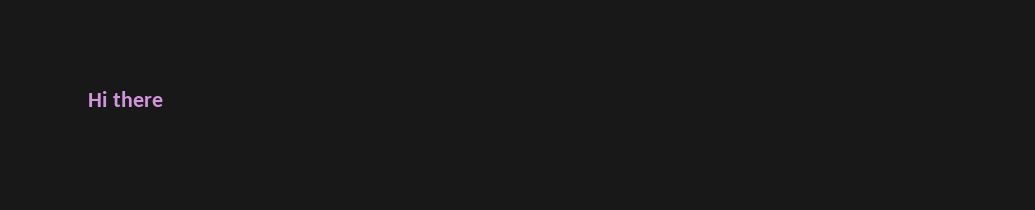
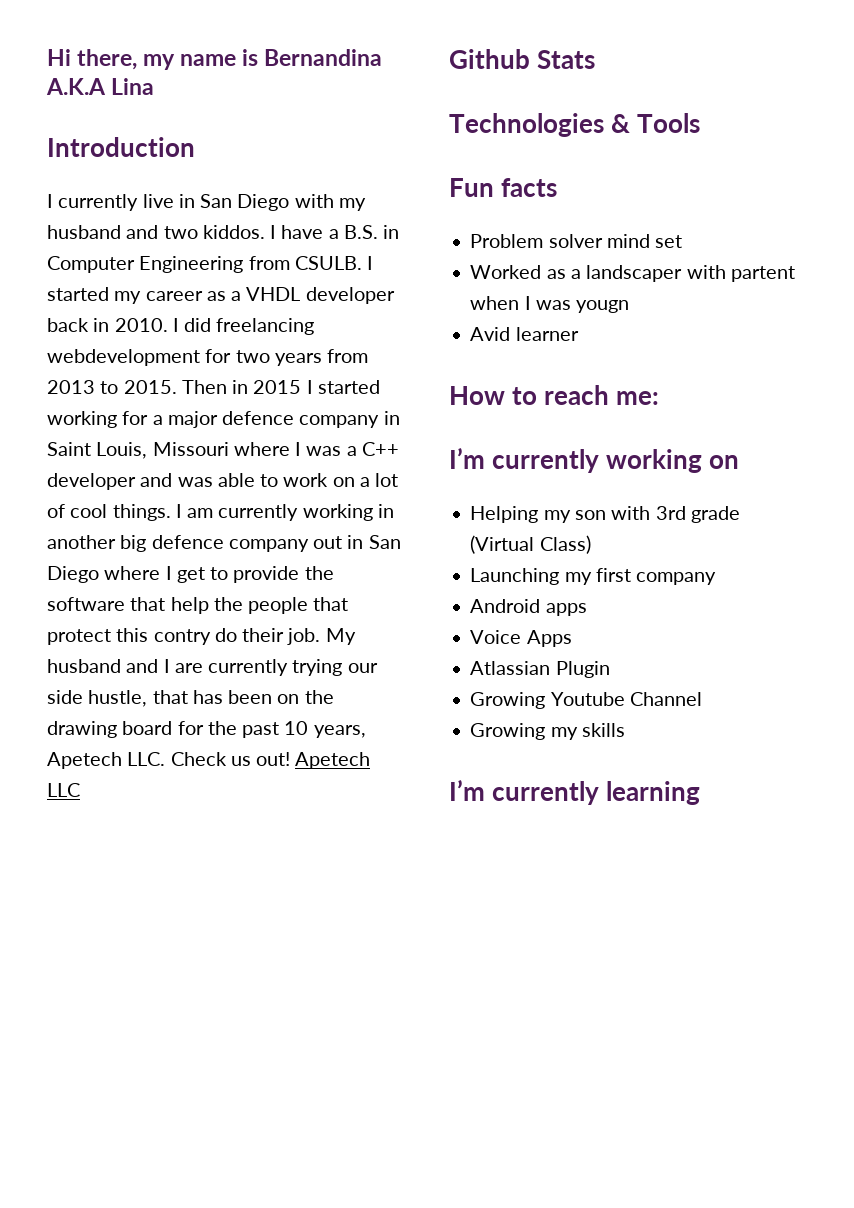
- Hi there
+ Hi there, my name is Bernandina A.K.A Lina
+ Introduction
+ I currently live in San Diego with my husband and two kiddos. I have a B.S. in Computer Engineering from CSULB. I started my career as a VHDL developer back in 2010. I did freelancing webdevelopment for two years from 2013 to 2015. Then in 2015 I started working for a major defence company in Saint Louis, Missouri where I was a C++ developer and was able to work on a lot of cool things. I am currently working in another big defence company out in San Diego where I get to provide the software that help the people that protect this contry do their job. My husband and I are currently trying our side hustle, that has been on the drawing board for the past 10 years, Apetech LLC. Check us out! Apetech LLC
+ Github Stats
+ Technologies & Tools
+ Fun facts
+ Problem solver mind set
+ Worked as a landscaper with partent when I was yougn
+ Avid learner
+ How to reach me:
+ I’m currently working on
+ Helping my son with 3rd grade (Virtual Class)
+ Launching my first company
+ Android apps
+ Voice Apps
+ Atlassian Plugin
+ Growing Youtube Channel
+ Growing my skills
+ I’m currently learning

